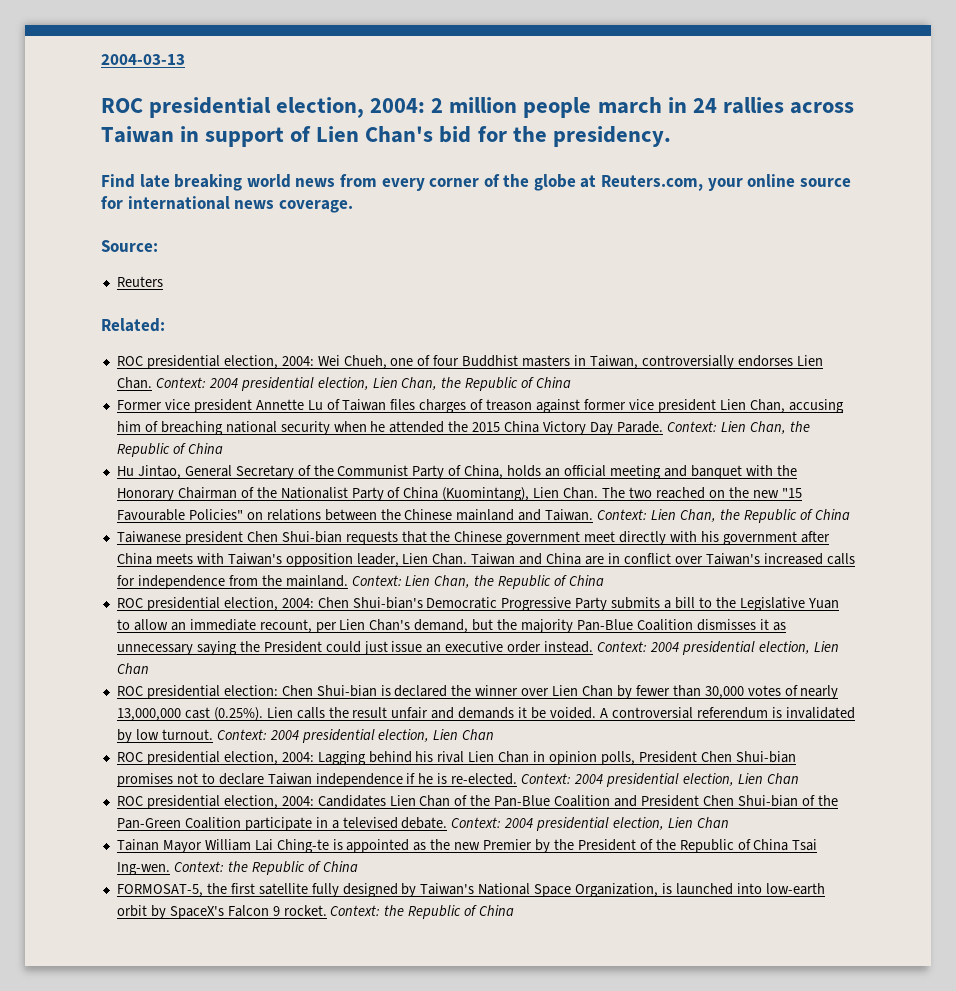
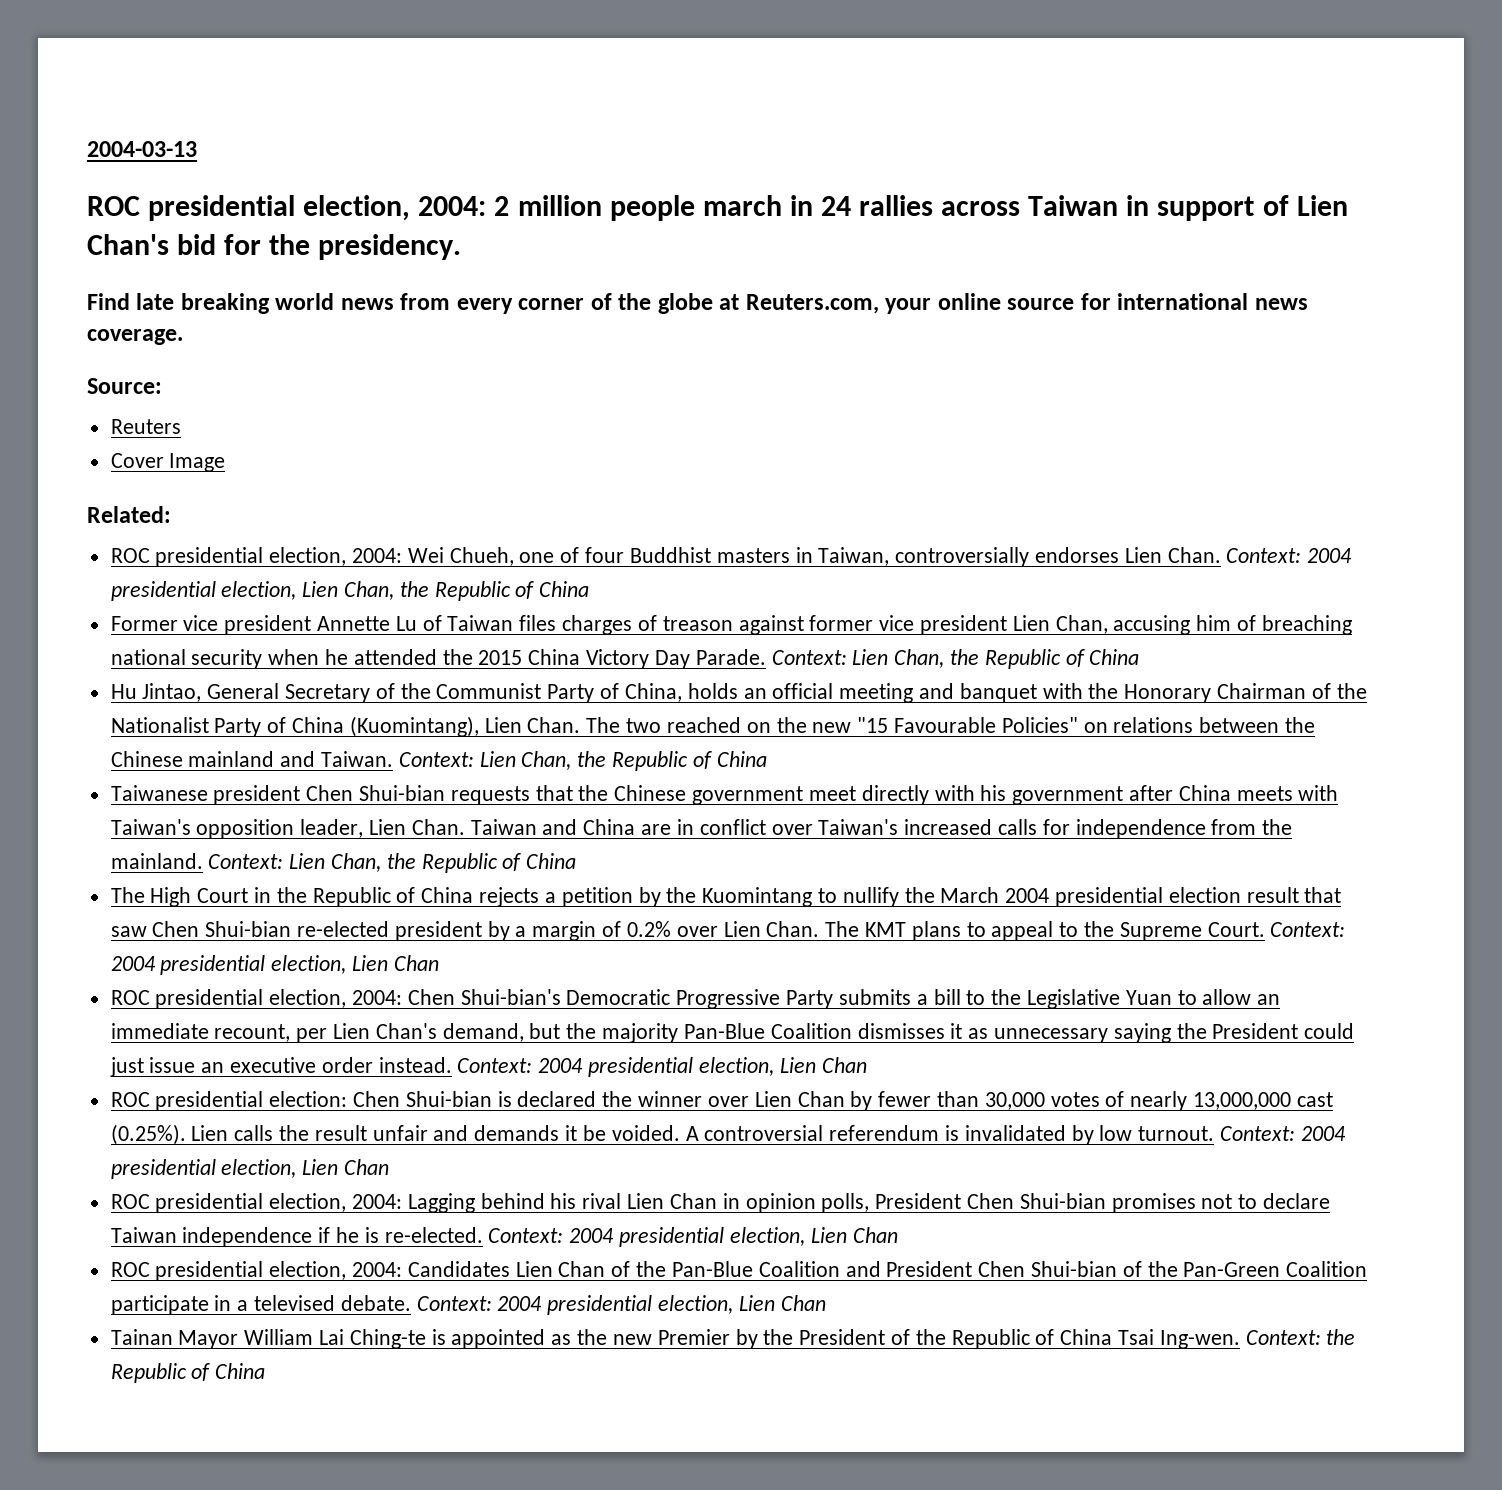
+ Cover Image
+ The High Court in the Republic of China rejects a petition by the Kuomintang to nullify the March 2004 presidential election result that saw Chen Shui-bian re-elected president by a margin of 0.2% over Lien Chan. The KMT plans to appeal to the Supreme Court. Context: 2004 presidential election, Lien Chan
- FORMOSAT-5, the first satellite fully designed by Taiwan's National Space Organization, is launched into low-earth orbit by SpaceX's Falcon 9 rocket. Context: the Republic of China

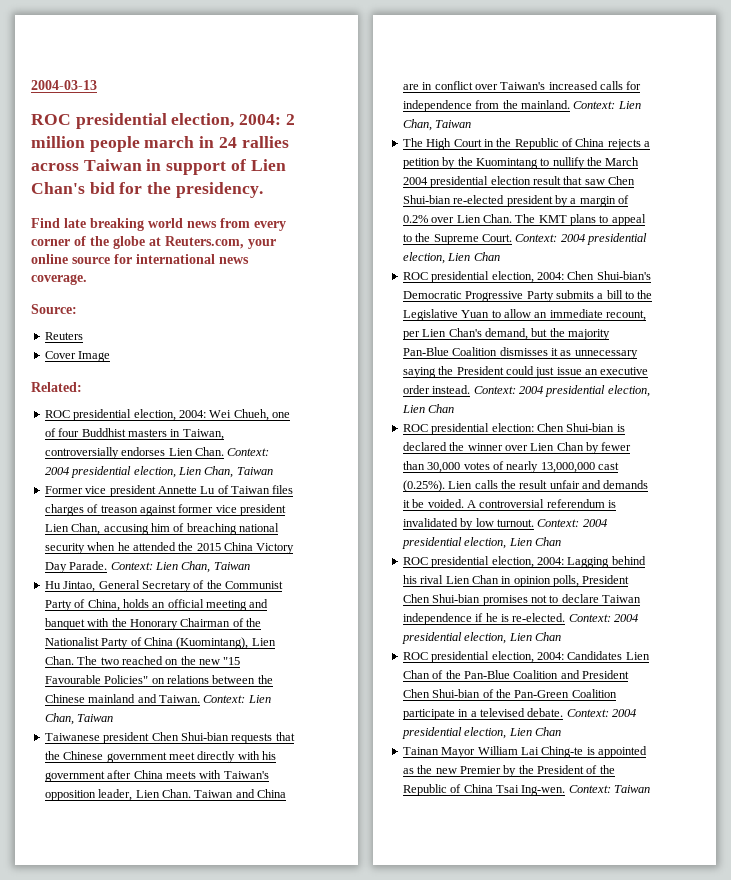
- Context: 2004 presidential election, Lien Chan, the Republic of China
+ Context: 2004 presidential election, Lien Chan, Taiwan
- Former vice president Annette Lu of Taiwan files charges of treason against former vice president Lien Chan, accusing him of breaching national security when he attended the 2015 China Victory Day Parade. Context: Lien Chan, the Republic of China
+ Former vice president Annette Lu of Taiwan files charges of treason against former vice president Lien Chan, accusing him of breaching national security when he attended the 2015 China Victory Day Parade. Context: Lien Chan, Taiwan
- The two reached on the new "15 Favourable Policies" on relations between the Chinese mainland and Taiwan. Context: Lien Chan, the Republic of China
+ The two reached on the new "15 Favourable Policies" on relations between the Chinese mainland and Taiwan. Context: Lien Chan, Taiwan
- Taiwan and China are in conflict over Taiwan's increased calls for independence from the mainland. Context: Lien Chan, the Republic of China
+ Taiwan and China are in conflict over Taiwan's increased calls for independence from the mainland. Context: Lien Chan, Taiwan
- Context: the Republic of China
+ Context: Taiwan

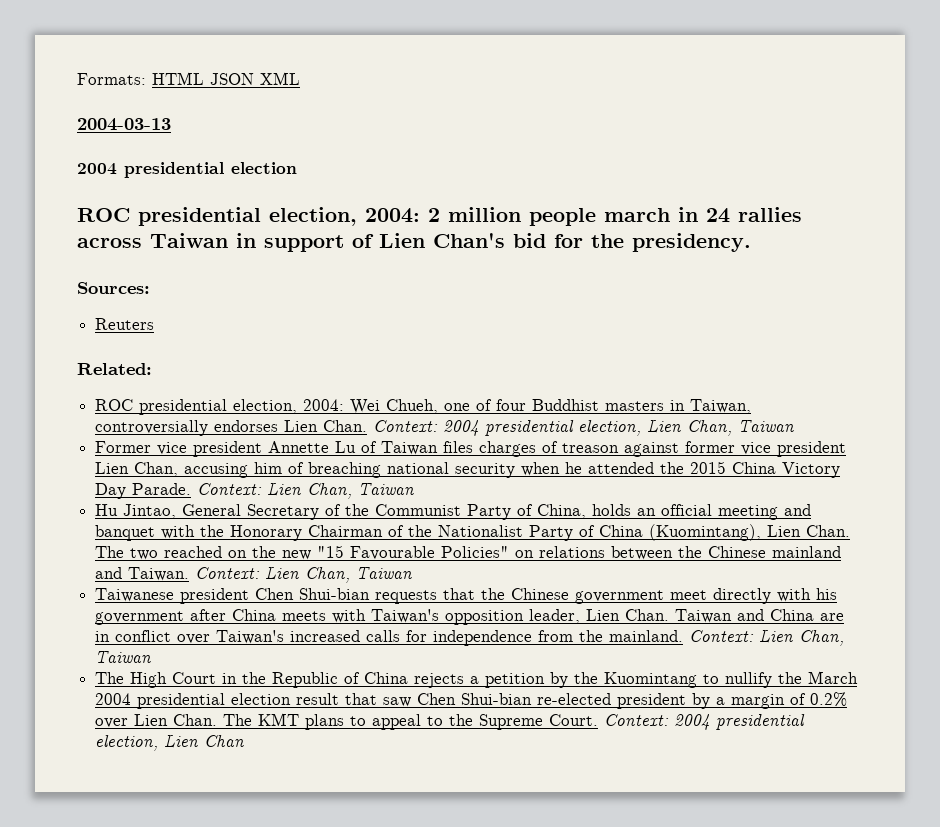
+ Formats: HTML JSON XML
  2004-03-13
+ 2004 presidential election
- Find late breaking world news from every corner of the globe at Reuters.com, your online source for international news coverage.
- Source:
+ Sources:
- Cover Image
- ROC presidential election, 2004: Chen Shui-bian's Democratic Progressive Party submits a bill to the Legislative Yuan to allow an immediate recount, per Lien Chan's demand, but the majority Pan-Blue Coalition dismisses it as unnecessary saying the President could just issue an executive order instead. Context: 2004 presidential election, Lien Chan
- ROC presidential election: Chen Shui-bian is declared the winner over Lien Chan by fewer than 30,000 votes of nearly 13,000,000 cast (0.25%). Lien calls the result unfair and demands it be voided. A controversial referendum is invalidated by low turnout. Context: 2004 presidential election, Lien Chan
- ROC presidential election, 2004: Lagging behind his rival Lien Chan in opinion polls, President Chen Shui-bian promises not to declare Taiwan independence if he is re-elected. Context: 2004 presidential election, Lien Chan
- ROC presidential election, 2004: Candidates Lien Chan of the Pan-Blue Coalition and President Chen Shui-bian of the Pan-Green Coalition participate in a televised debate. Context: 2004 presidential election, Lien Chan
- Tainan Mayor William Lai Ching-te is appointed as the new Premier by the President of the Republic of China Tsai Ing-wen. Context: Taiwan

